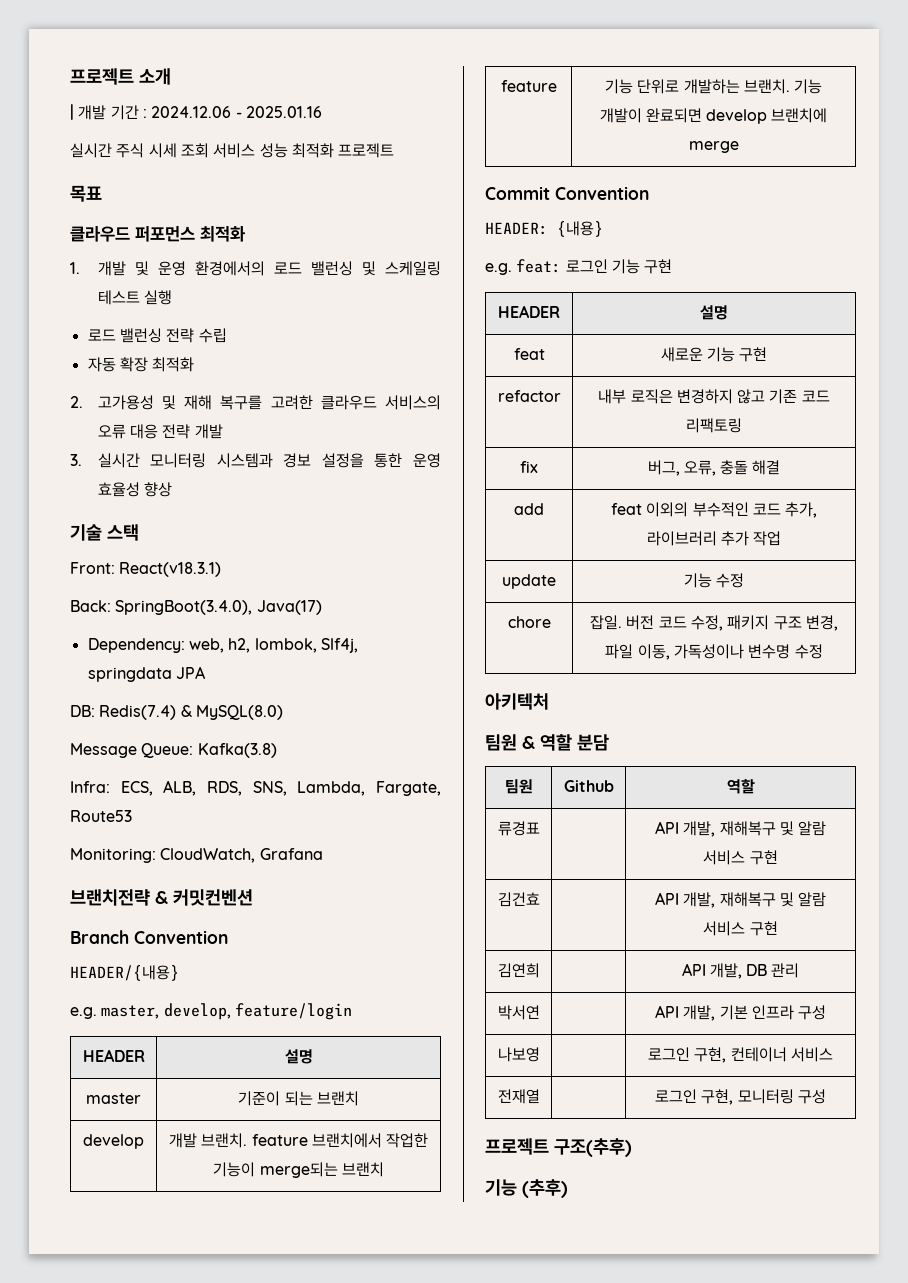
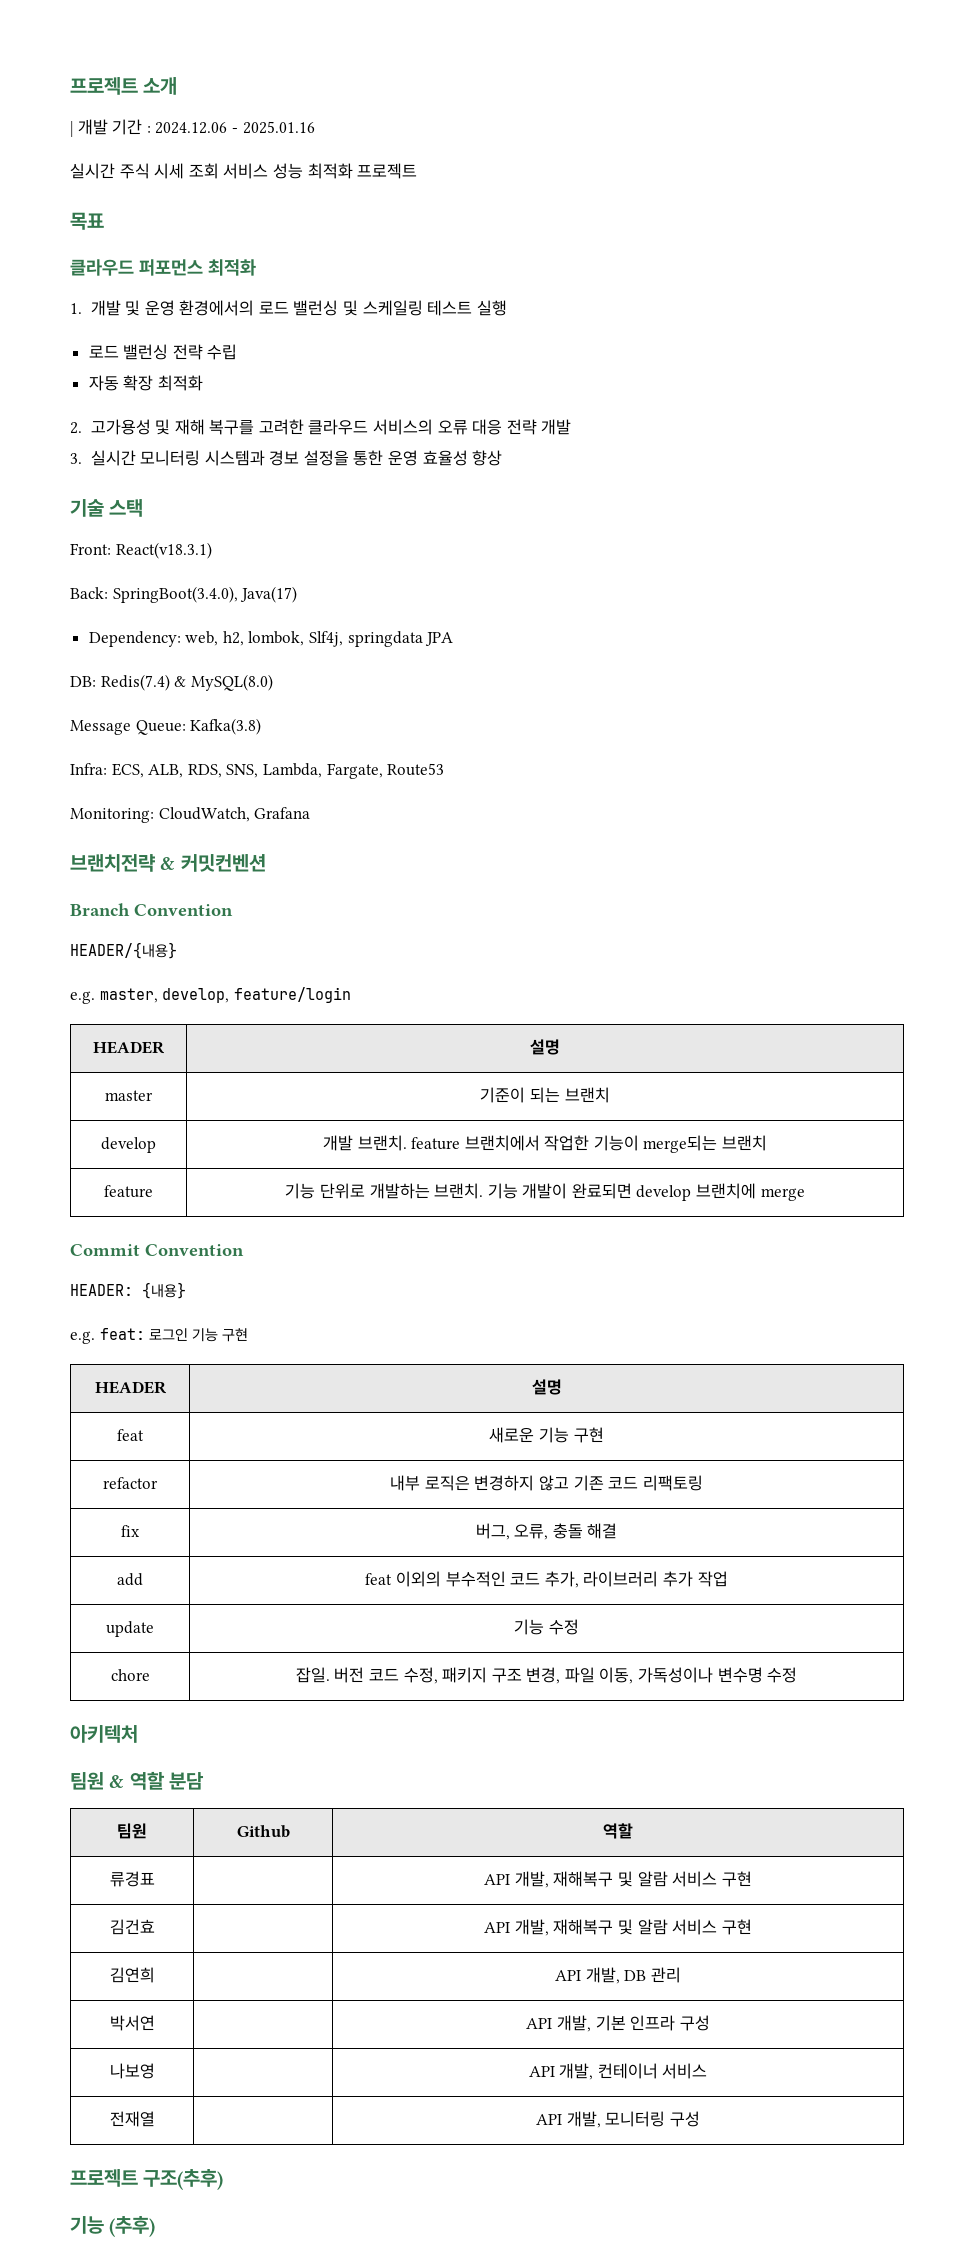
- 나보영 | | 로그인 구현, 컨테이너 서비스
+ 나보영 | | API 개발, 컨테이너 서비스
- 전재열 | | 로그인 구현, 모니터링 구성
+ 전재열 | | API 개발, 모니터링 구성

